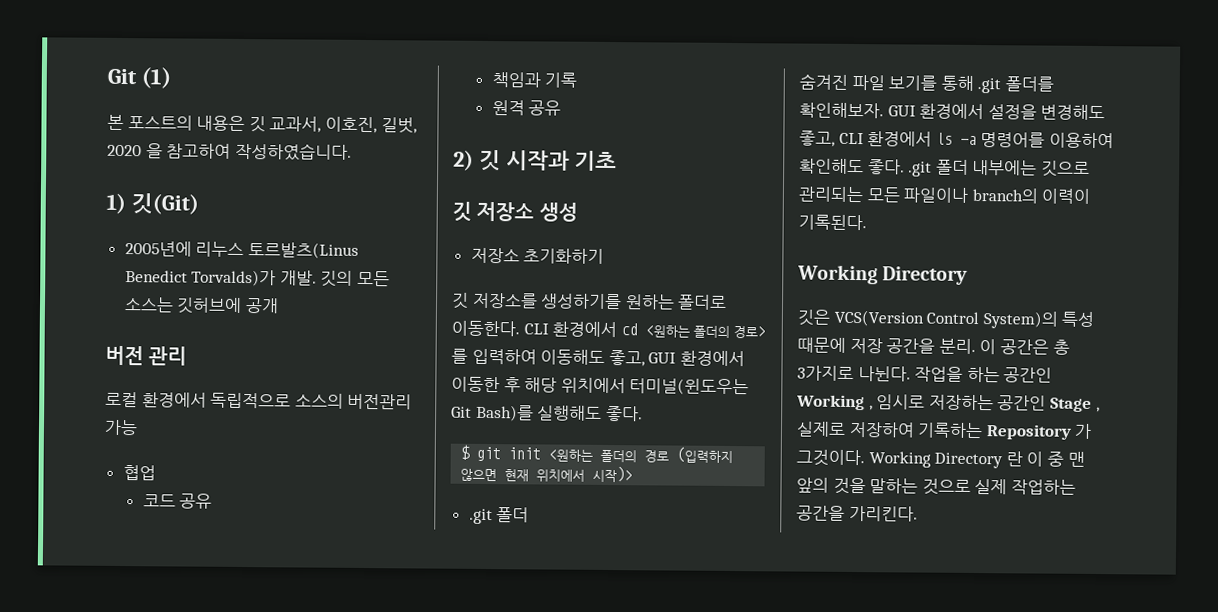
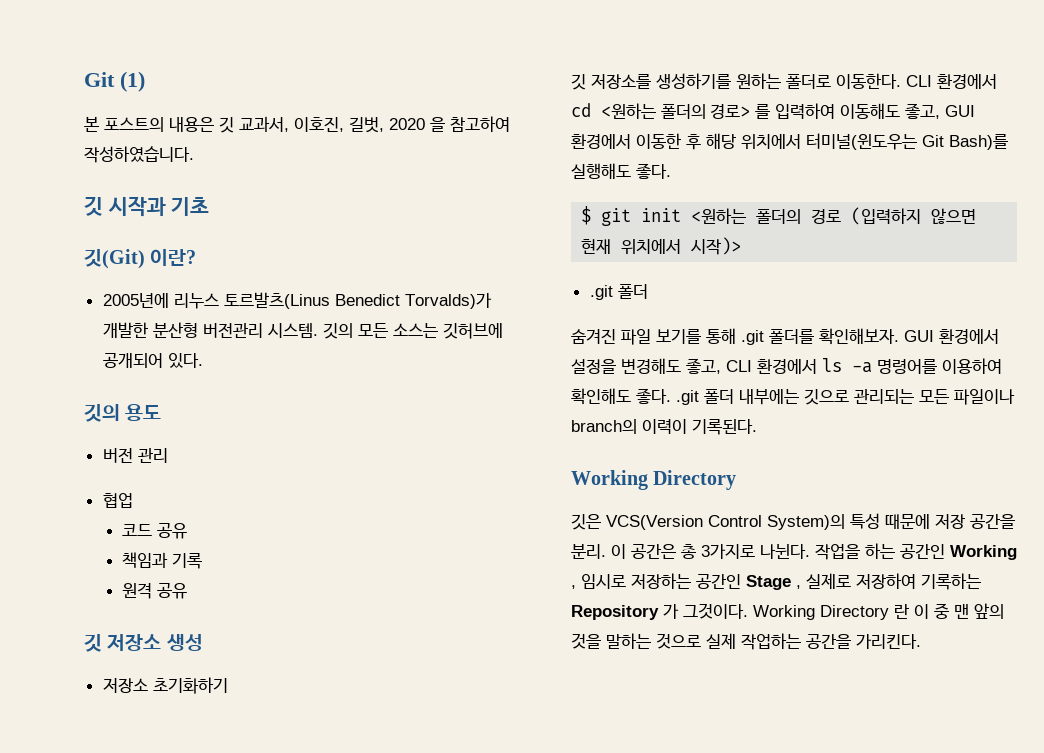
- 1) 깃(Git)
+ 깃 시작과 기초
+ 깃(Git) 이란?
- 2005년에 리누스 토르발츠(Linus Benedict Torvalds)가 개발. 깃의 모든 소스는 깃허브에 공개
+ 2005년에 리누스 토르발츠(Linus Benedict Torvalds)가 개발한 분산형 버전관리 시스템. 깃의 모든 소스는 깃허브에 공개되어 있다.
+ 깃의 용도
  버전 관리
- 로컬 환경에서 독립적으로 소스의 버전관리 가능
- 2) 깃 시작과 기초

